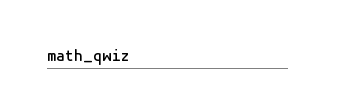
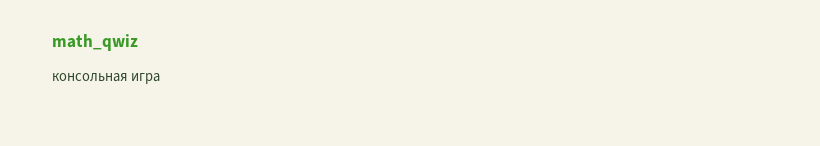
+ консольная игра

